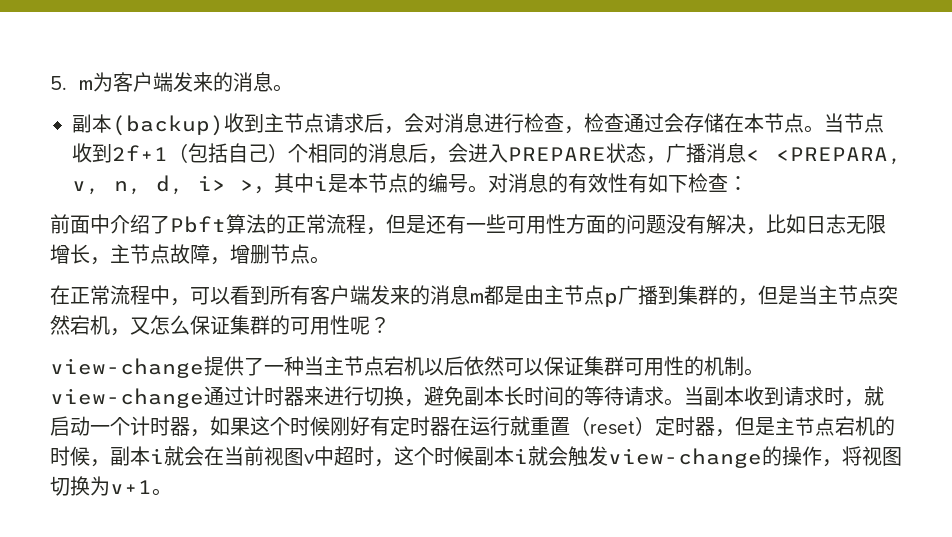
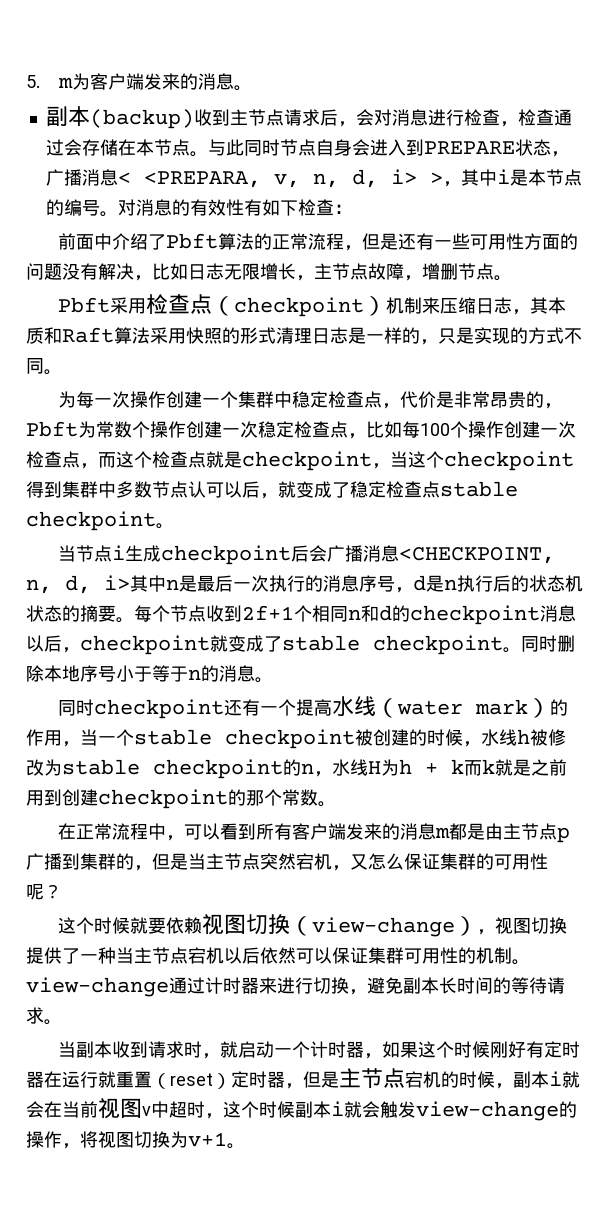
- 当节点收到2f+1（包括自己）个相同的消息后，会进入PREPARE状态，广播消息< <PREPARA, v, n, d, i> >，其中i是本节点的编号。
+ 与此同时节点自身会进入到PREPARE状态，广播消息< <PREPARA, v, n, d, i> >，其中i是本节点的编号。
+ Pbft采用检查点（checkpoint）机制来压缩日志，其本质和Raft算法采用快照的形式清理日志是一样的，只是实现的方式不同。
+ 为每一次操作创建一个集群中稳定检查点，代价是非常昂贵的，Pbft为常数个操作创建一次稳定检查点，比如每100个操作创建一次检查点，而这个检查点就是checkpoint，当这个checkpoint得到集群中多数节点认可以后，就变成了稳定检查点stable checkpoint。
+ 当节点i生成checkpoint后会广播消息<CHECKPOINT, n, d, i>其中n是最后一次执行的消息序号，d是n执行后的状态机状态的摘要。每个节点收到2f+1个相同n和d的checkpoint消息以后，checkpoint就变成了stable checkpoint。同时删除本地序号小于等于n的消息。
+ 同时checkpoint还有一个提高水线（water mark）的作用，当一个stable checkpoint被创建的时候，水线h被修改为stable checkpoint的n，水线H为h + k而k就是之前用到创建checkpoint的那个常数。
- view-change提供了一种当主节点宕机以后依然可以保证集群可用性的机制。view-change通过计时器来进行切换，避免副本长时间的等待请求。当副本收到请求时，就启动一个计时器，如果这个时候刚好有定时器在运行就重置（reset）定时器，但是主节点宕机的时候，副本i就会在当前视图v中超时，这个时候副本i就会触发view-change的操作，将视图切换为v+1。
+ 这个时候就要依赖视图切换（view-change），视图切换提供了一种当主节点宕机以后依然可以保证集群可用性的机制。view-change通过计时器来进行切换，避免副本长时间的等待请求。
+ 当副本收到请求时，就启动一个计时器，如果这个时候刚好有定时器在运行就重置（reset）定时器，但是主节点宕机的时候，副本i就会在当前视图v中超时，这个时候副本i就会触发view-change的操作，将视图切换为v+1。

